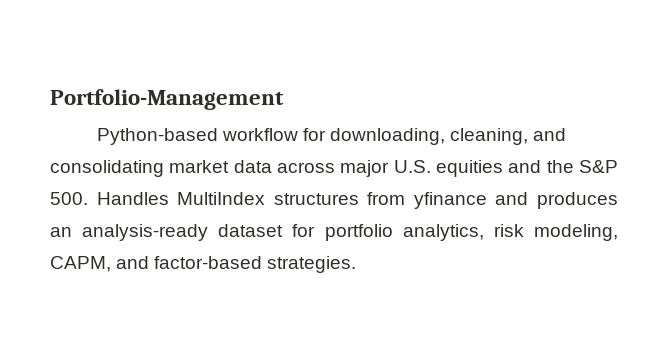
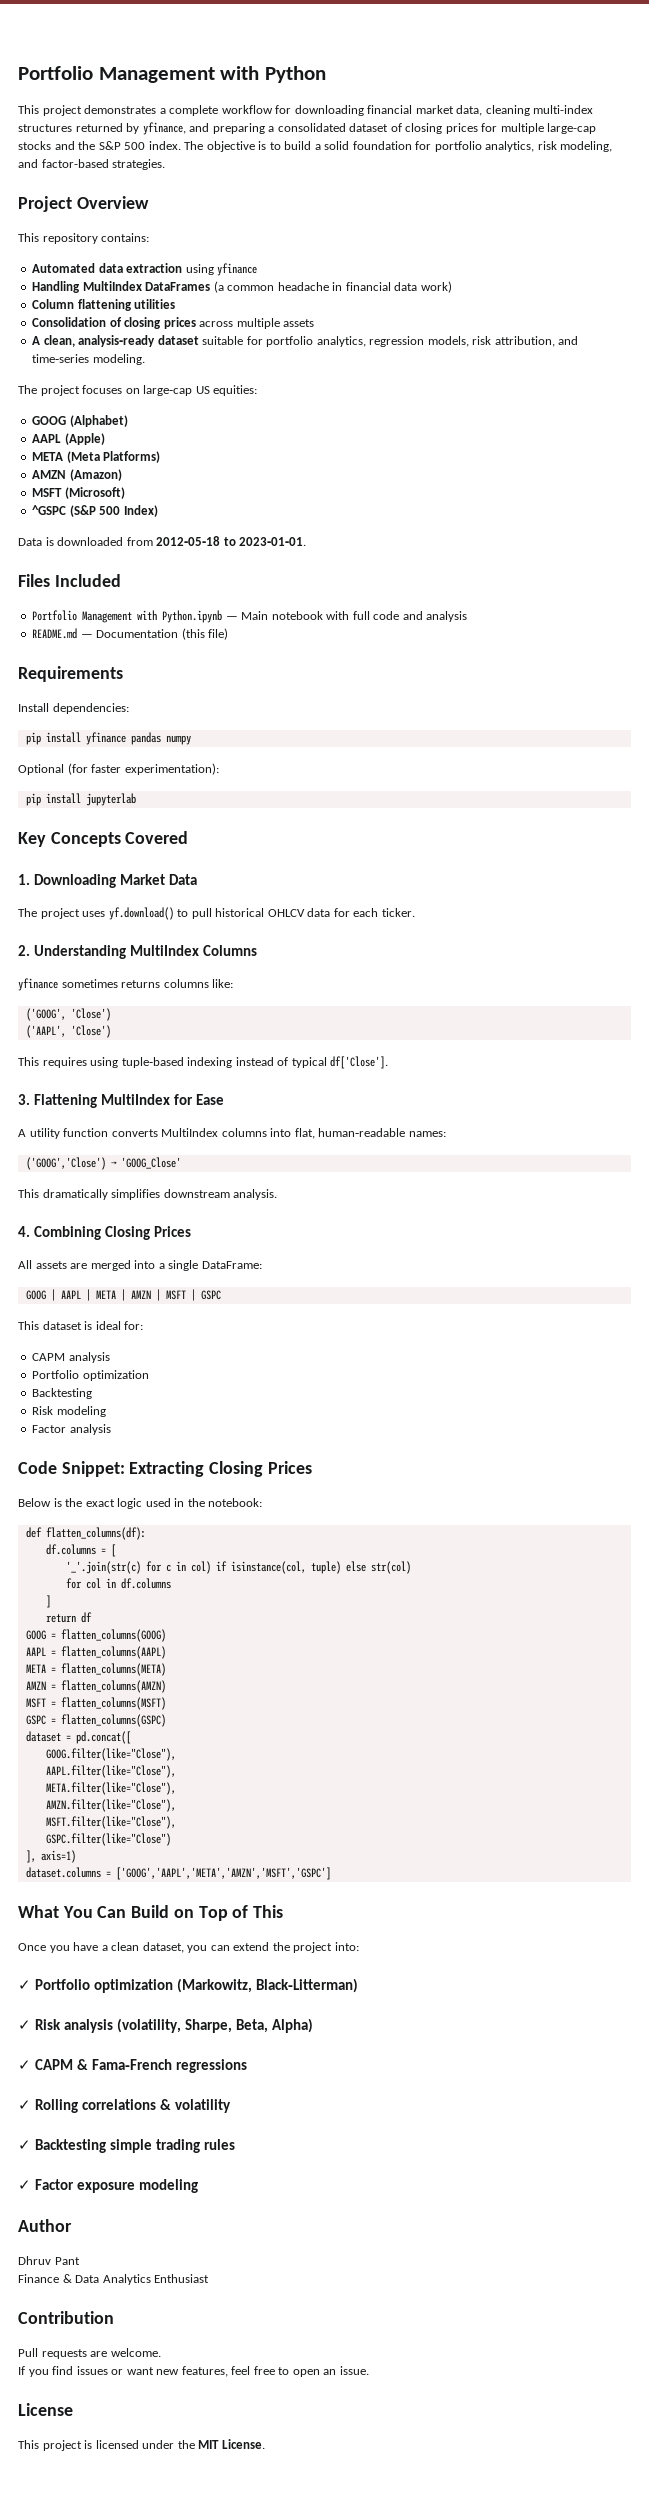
- Portfolio-Management
- Python-based workflow for downloading, cleaning, and consolidating market data across major U.S. equities and the S&P 500. Handles MultiIndex structures from yfinance and produces an analysis-ready dataset for portfolio analytics, risk modeling, CAPM, and factor-based strategies.
+ Portfolio Management with Python
+ This project demonstrates a complete workflow for downloading financial market data, cleaning multi-index structures returned by yfinance, and preparing a consolidated dataset of closing prices for multiple large-cap stocks and the S&P 500 index. The objective is to build a solid foundation for portfolio analytics, risk modeling, and factor-based strategies.
+ Project Overview
+ This repository contains:
+ Automated data extraction using yfinance
+ Handling MultiIndex DataFrames (a common headache in financial data work)
+ Column flattening utilities
+ Consolidation of closing prices across multiple assets
+ A clean, analysis‑ready dataset suitable for portfolio analytics, regression models, risk attribution, and time‑series modeling.
+ The project focuses on large‑cap US equities:
+ GOOG (Alphabet)
+ AAPL (Apple)
+ META (Meta Platforms)
+ AMZN (Amazon)
+ MSFT (Microsoft)
+ ^GSPC (S&P 500 Index)
+ Data is downloaded from 2012‑05‑18 to 2023‑01‑01.
+ Files Included
+ Portfolio Management with Python.ipynb — Main notebook with full code and analysis
+ README.md — Documentation (this file)
+ Requirements
+ Install dependencies:
+ pip install yfinance pandas numpy
+ Optional (for faster experimentation):
+ pip install jupyterlab
+ Key Concepts Covered
+ 1. Downloading Market Data
+ The project uses yf.download() to pull historical OHLCV data for each ticker.
+ 2. Understanding MultiIndex Columns
+ yfinance sometimes returns columns like:
+ ('GOOG', 'Close')
+ ('AAPL', 'Close')
+ This requires using tuple‑based indexing instead of typical df['Close'].
+ 3. Flattening MultiIndex for Ease
+ A utility function converts MultiIndex columns into flat, human‑readable names:
+ ('GOOG','Close') → 'GOOG_Close'
+ This dramatically simplifies downstream analysis.
+ 4. Combining Closing Prices
+ All assets are merged into a single DataFrame:
+ GOOG | AAPL | META | AMZN | MSFT | GSPC
+ This dataset is ideal for:
+ CAPM analysis
+ Portfolio optimization
+ Backtesting
+ Risk modeling
+ Factor analysis
+ Code Snippet: Extracting Closing Prices
+ Below is the exact logic used in the notebook:
+ def flatten_columns(df):
+ df.columns = [
+ '_'.join(str(c) for c in col) if isinstance(col, tuple) else str(col)
+ for col in df.columns
+ ]
+ return df
+ GOOG = flatten_columns(GOOG)
+ AAPL = flatten_columns(AAPL)
+ META = flatten_columns(META)
+ AMZN = flatten_columns(AMZN)
+ MSFT = flatten_columns(MSFT)
+ GSPC = flatten_columns(GSPC)
+ dataset = pd.concat([
+ GOOG.filter(like="Close"),
+ AAPL.filter(like="Close"),
+ META.filter(like="Close"),
+ AMZN.filter(like="Close"),
+ MSFT.filter(like="Close"),
+ GSPC.filter(like="Close")
+ ], axis=1)
+ dataset.columns = ['GOOG','AAPL','META','AMZN','MSFT','GSPC']
+ What You Can Build on Top of This
+ Once you have a clean dataset, you can extend the project into:
+ ✓ Portfolio optimization (Markowitz, Black‑Litterman)
+ ✓ Risk analysis (volatility, Sharpe, Beta, Alpha)
+ ✓ CAPM & Fama‑French regressions
+ ✓ Rolling correlations & volatility
+ ✓ Backtesting simple trading rules
+ ✓ Factor exposure modeling
+ Author
+ Dhruv Pant
+ Finance & Data Analytics Enthusiast
+ Contribution
+ Pull requests are welcome.
+ If you find issues or want new features, feel free to open an issue.
+ License
+ This project is licensed under the MIT License.

